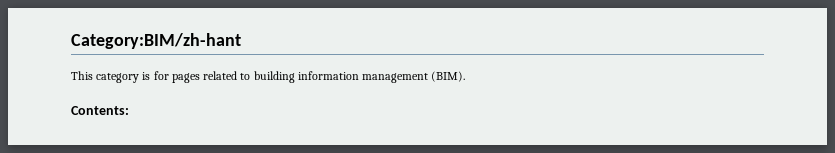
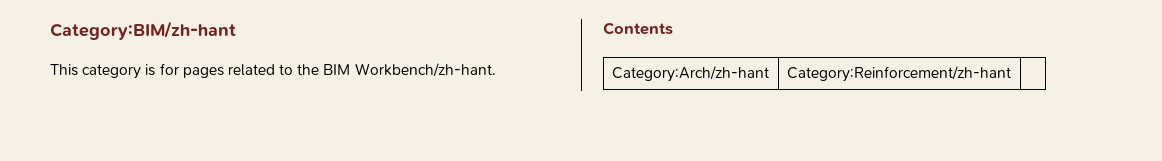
- This category is for pages related to building information management (BIM).
- Contents:
+ This category is for pages related to the BIM Workbench/zh-hant.
+ Contents
+ Category:Arch/zh-hant | Category:Reinforcement/zh-hant |

